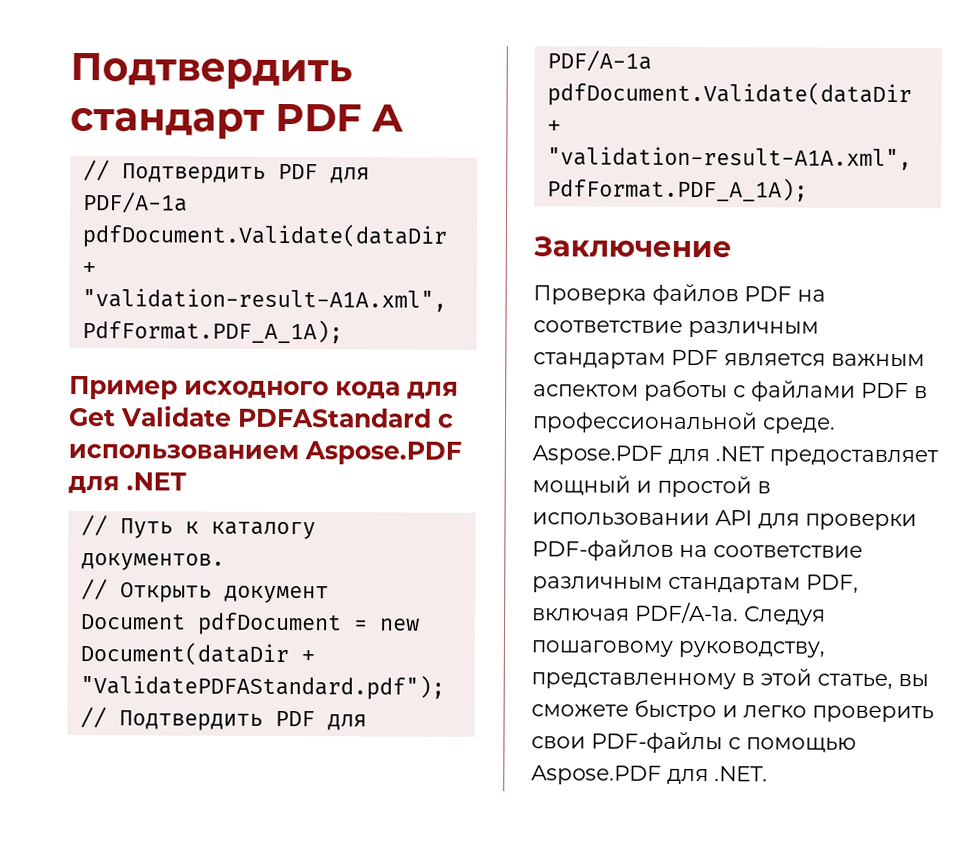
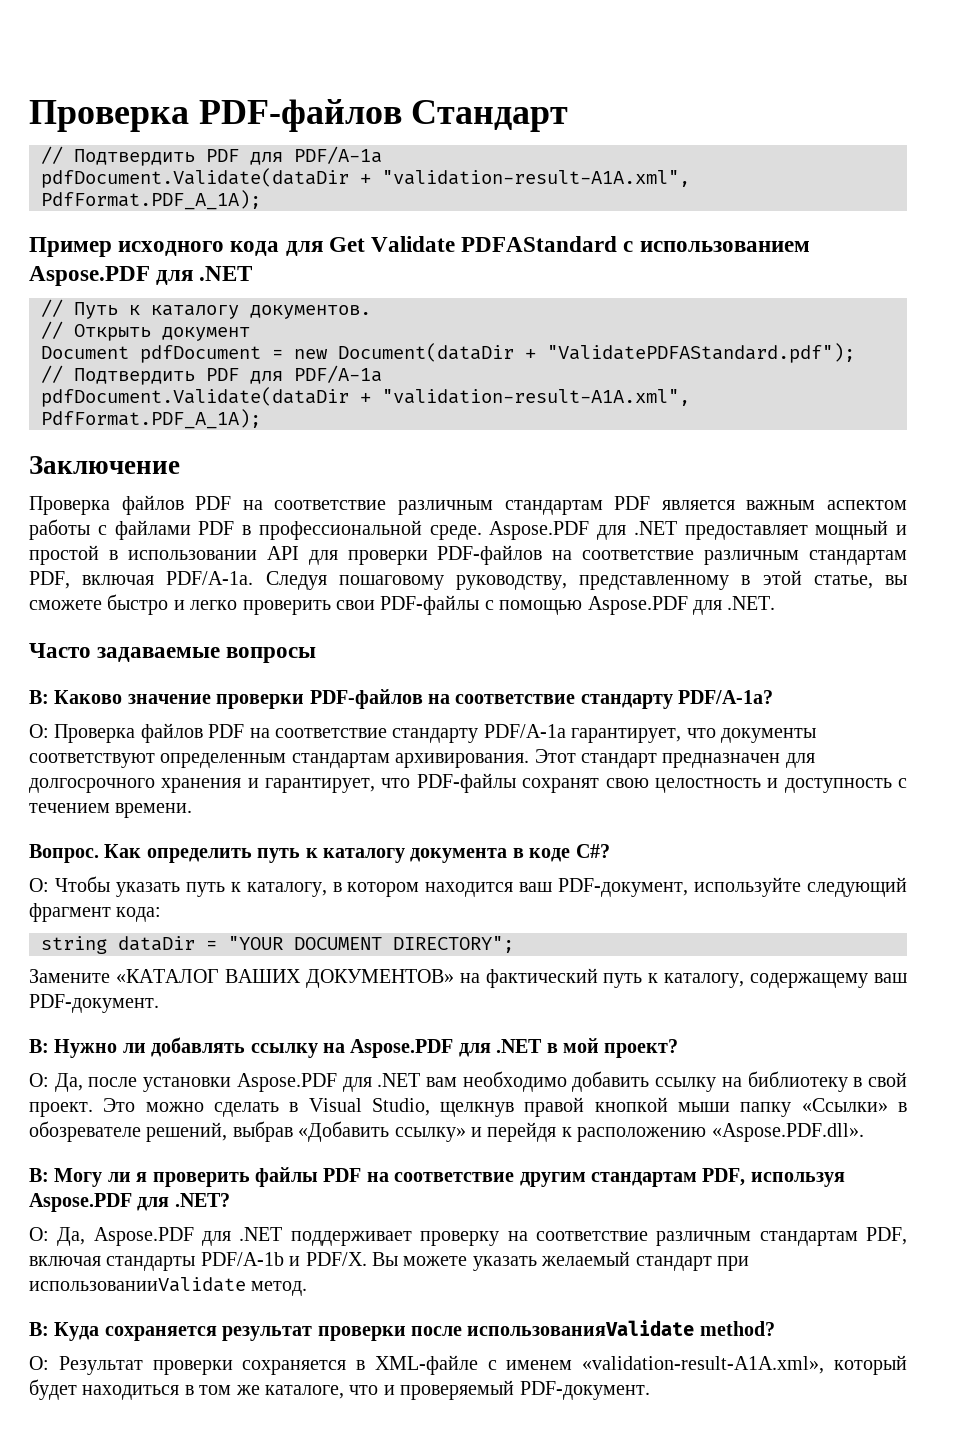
- Подтвердить стандарт PDF A
+ Проверка PDF-файлов Стандарт
+ Часто задаваемые вопросы
+ В: Каково значение проверки PDF-файлов на соответствие стандарту PDF/A-1a?
+ О: Проверка файлов PDF на соответствие стандарту PDF/A-1a гарантирует, что документы соответствуют определенным стандартам архивирования. Этот стандарт предназначен для долгосрочного хранения и гарантирует, что PDF-файлы сохранят свою целостность и доступность с течением времени.
+ Вопрос. Как определить путь к каталогу документа в коде C#?
+ О: Чтобы указать путь к каталогу, в котором находится ваш PDF-документ, используйте следующий фрагмент кода:
+ string dataDir = "YOUR DOCUMENT DIRECTORY";
+ Замените «КАТАЛОГ ВАШИХ ДОКУМЕНТОВ» на фактический путь к каталогу, содержащему ваш PDF-документ.
+ В: Нужно ли добавлять ссылку на Aspose.PDF для .NET в мой проект?
+ О: Да, после установки Aspose.PDF для .NET вам необходимо добавить ссылку на библиотеку в свой проект. Это можно сделать в Visual Studio, щелкнув правой кнопкой мыши папку «Ссылки» в обозревателе решений, выбрав «Добавить ссылку» и перейдя к расположению «Aspose.PDF.dll».
+ В: Могу ли я проверить файлы PDF на соответствие другим стандартам PDF, используя Aspose.PDF для .NET?
+ О: Да, Aspose.PDF для .NET поддерживает проверку на соответствие различным стандартам PDF, включая стандарты PDF/A-1b и PDF/X. Вы можете указать желаемый стандарт при использованииValidate метод.
+ В: Куда сохраняется результат проверки после использованияValidate method?
+ О: Результат проверки сохраняется в XML-файле с именем «validation-result-A1A.xml», который будет находиться в том же каталоге, что и проверяемый PDF-документ.

